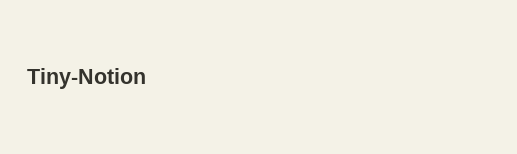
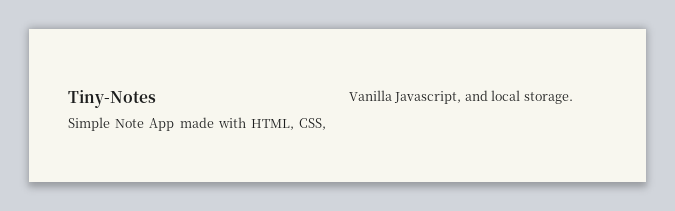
- Tiny-Notion
+ Tiny-Notes
+ Simple Note App made with HTML, CSS, Vanilla Javascript, and local storage.

